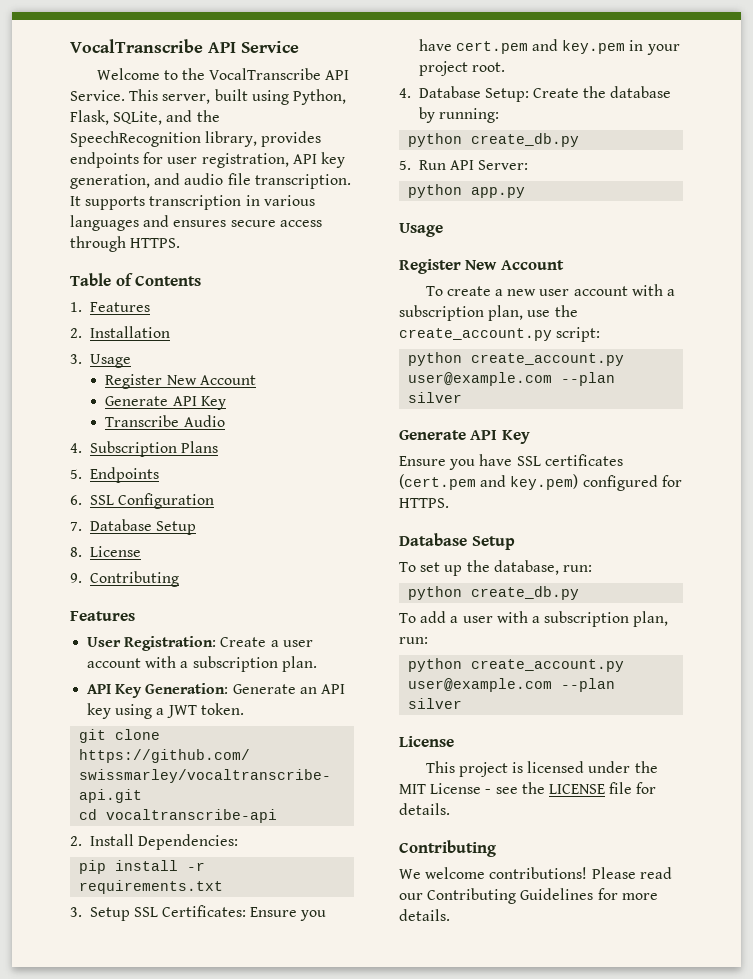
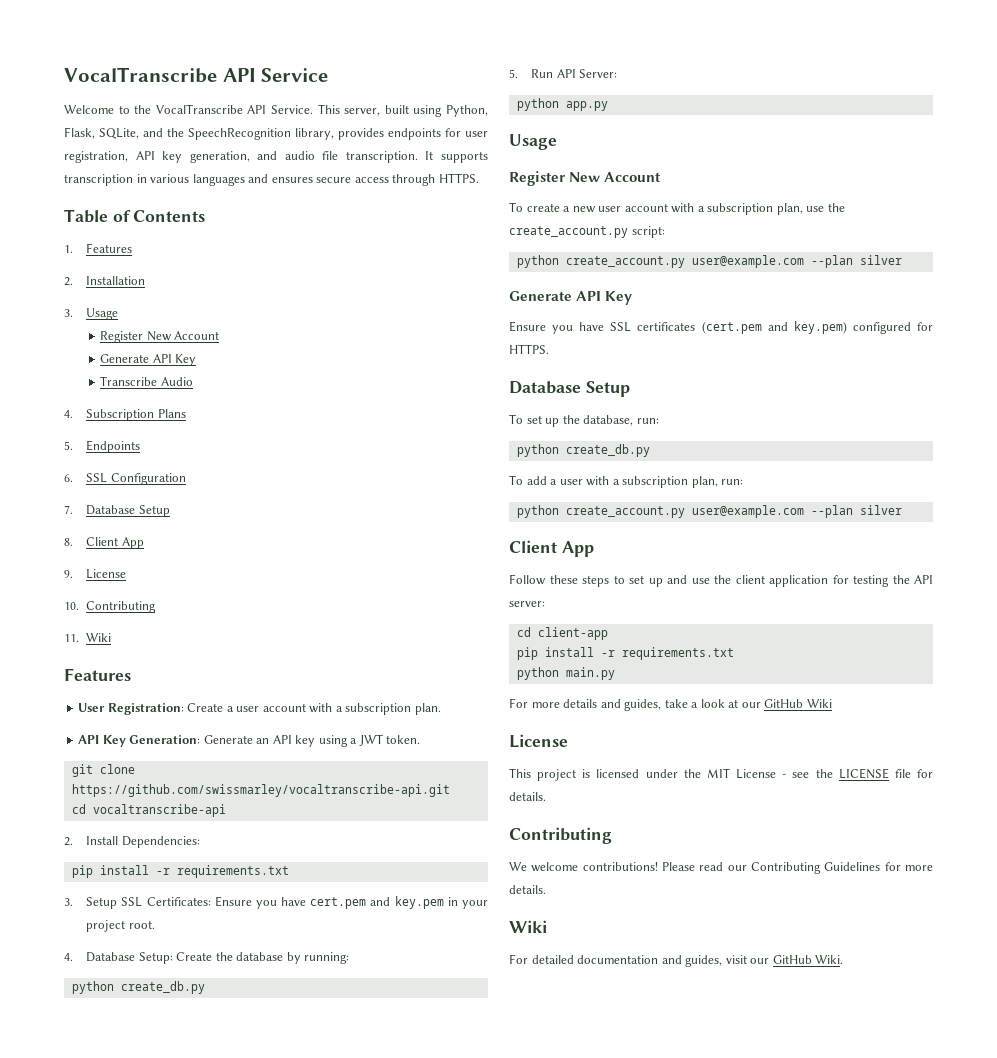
- 8. License
- 9. Contributing
+ 8. Client App
+ 9. License
+ 10. Contributing
+ 11. Wiki
  To add a user with a subscription plan, run:
  python create_account.py user@example.com --plan silver
+ Client App
+ Follow these steps to set up and use the client application for testing the API server:
+ cd client-app
+ pip install -r requirements.txt
+ python main.py
+ For more details and guides, take a look at our GitHub Wiki
  Please read our Contributing Guidelines for more details.
+ Wiki
+ For detailed documentation and guides, visit our GitHub Wiki.

